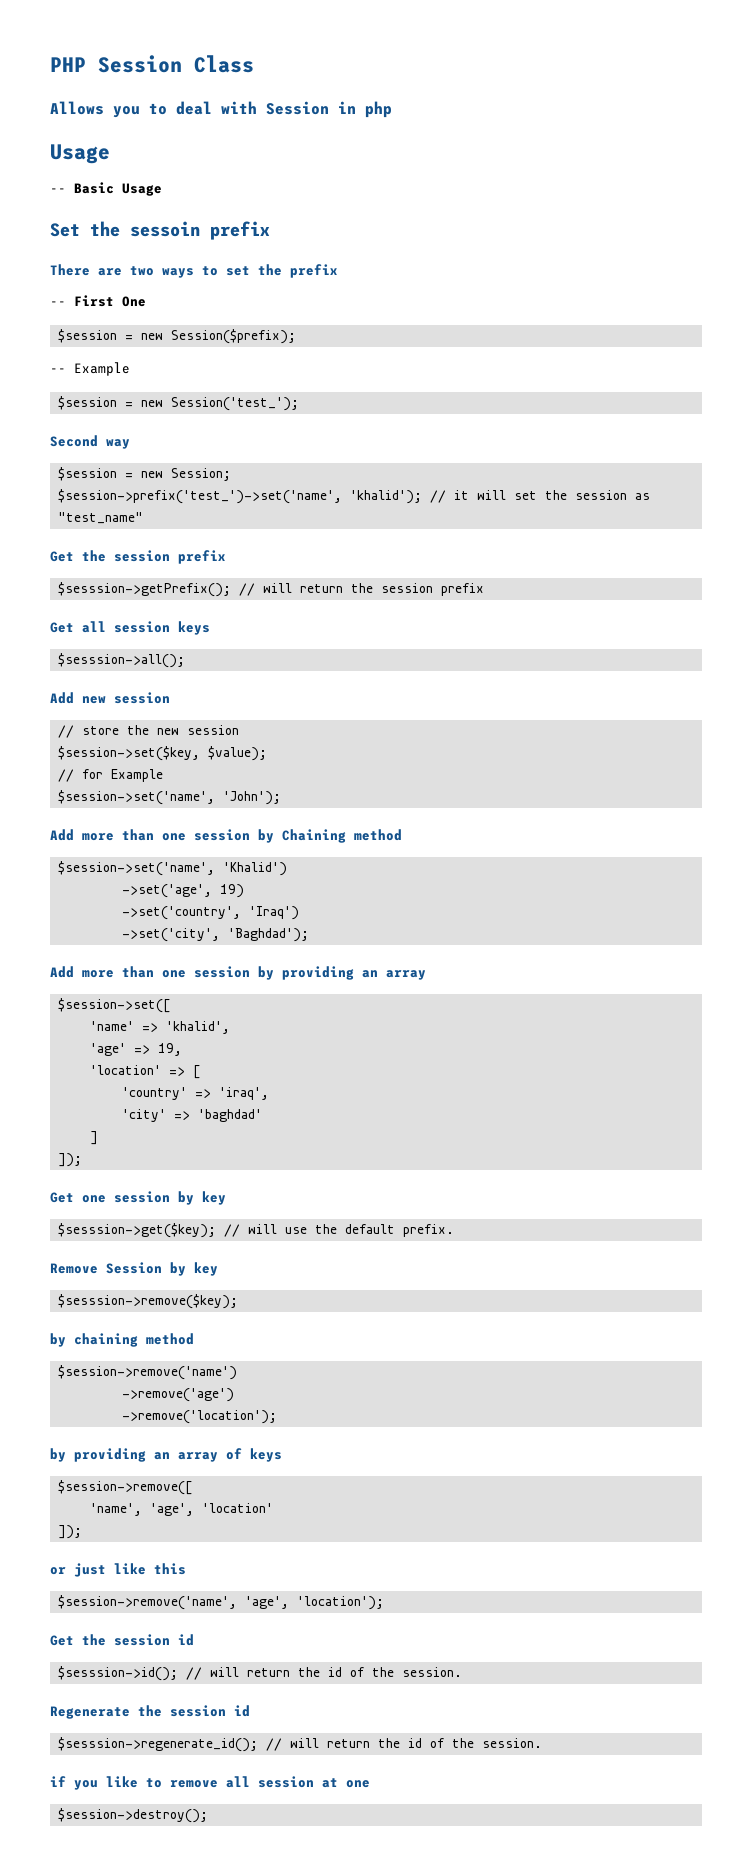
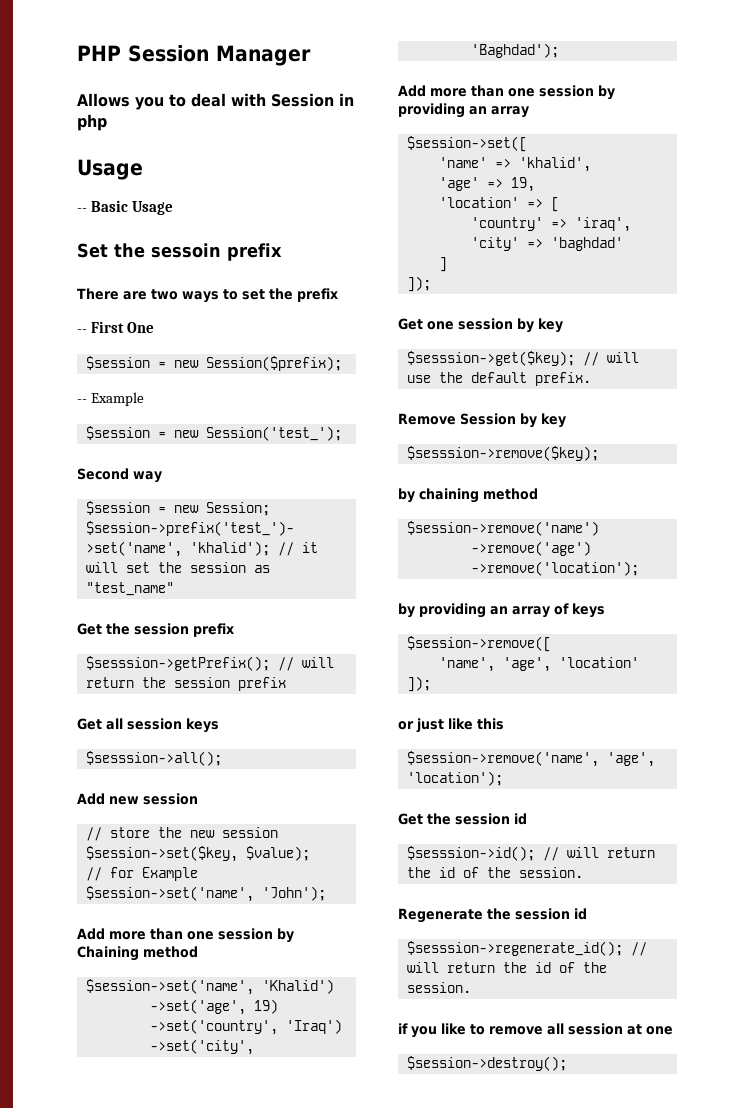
- PHP Session Class
+ PHP Session Manager

